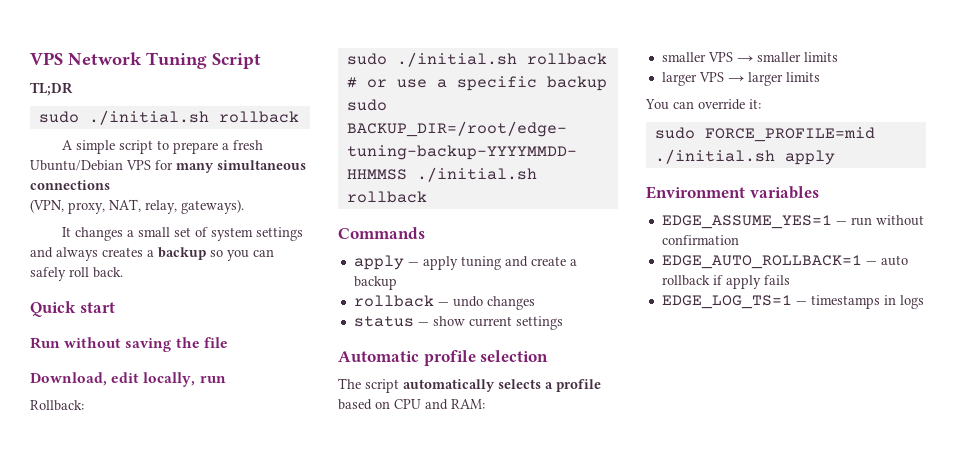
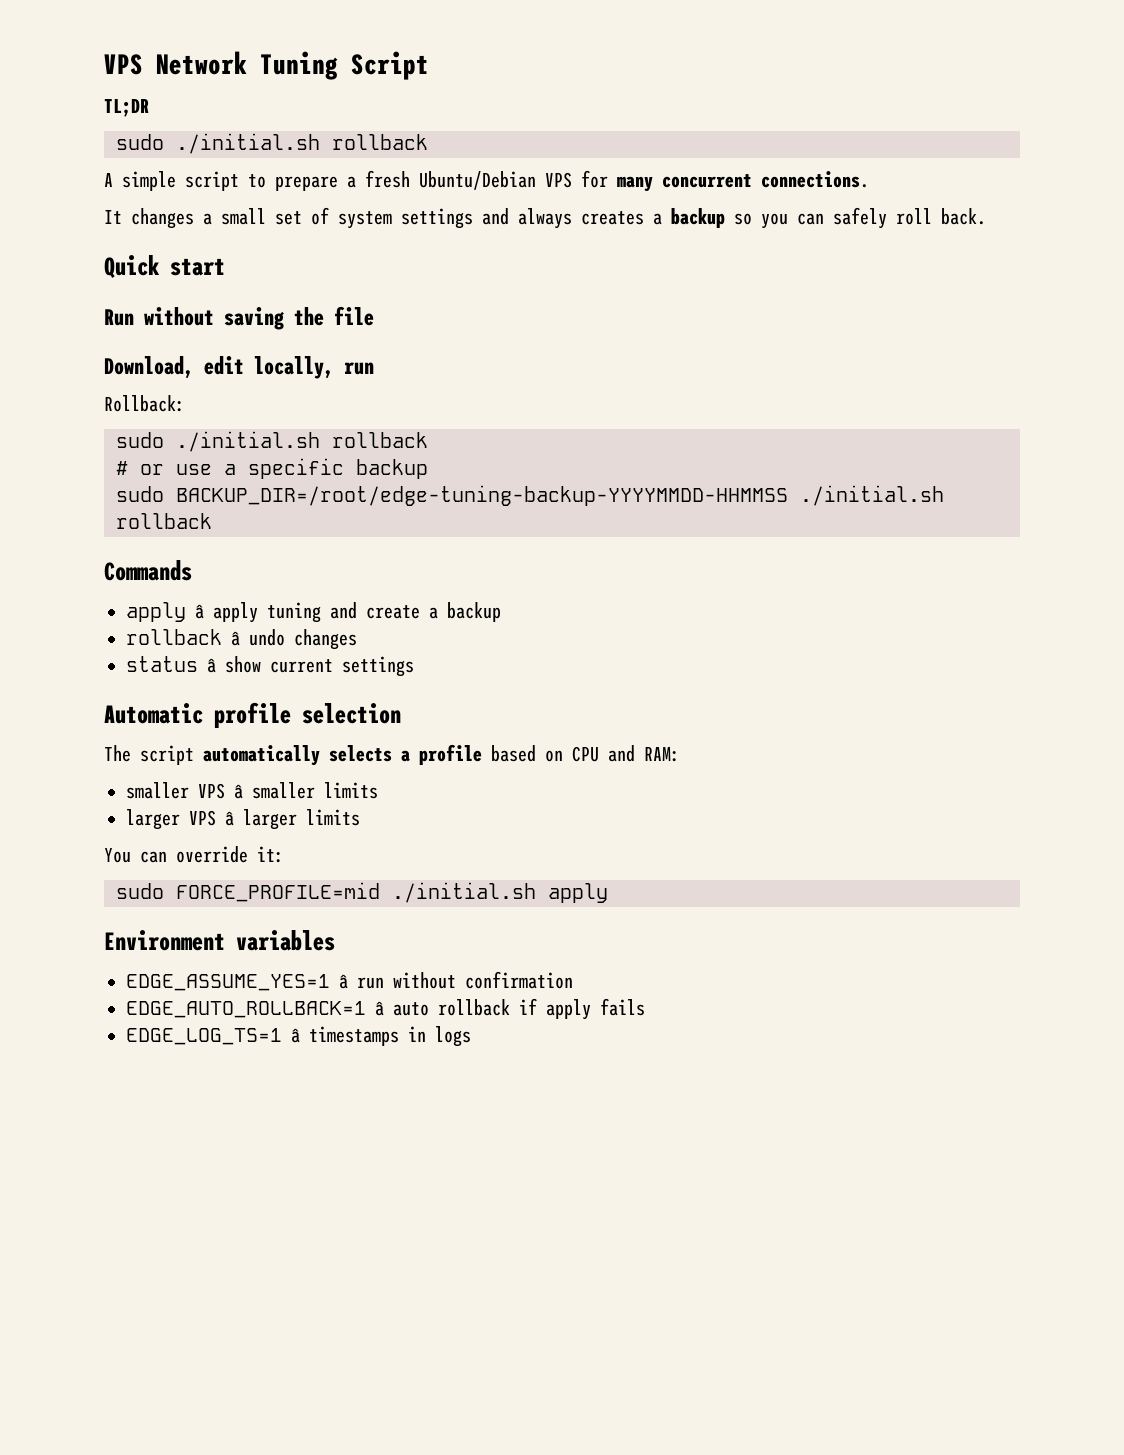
- A simple script to prepare a fresh Ubuntu/Debian VPS for many simultaneous connections
- (VPN, proxy, NAT, relay, gateways).
+ A simple script to prepare a fresh Ubuntu/Debian VPS for many concurrent connections.
- apply — apply tuning and create a backup
+ apply â apply tuning and create a backup
- rollback — undo changes
+ rollback â undo changes
- status — show current settings
+ status â show current settings
- smaller VPS → smaller limits
+ smaller VPS â smaller limits
- larger VPS → larger limits
+ larger VPS â larger limits
- EDGE_ASSUME_YES=1 — run without confirmation
+ EDGE_ASSUME_YES=1 â run without confirmation
- EDGE_AUTO_ROLLBACK=1 — auto rollback if apply fails
+ EDGE_AUTO_ROLLBACK=1 â auto rollback if apply fails
- EDGE_LOG_TS=1 — timestamps in logs
+ EDGE_LOG_TS=1 â timestamps in logs

